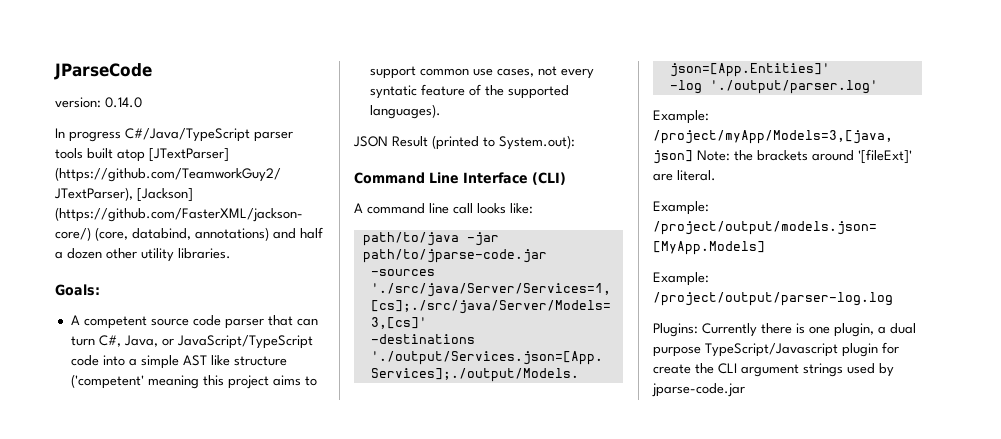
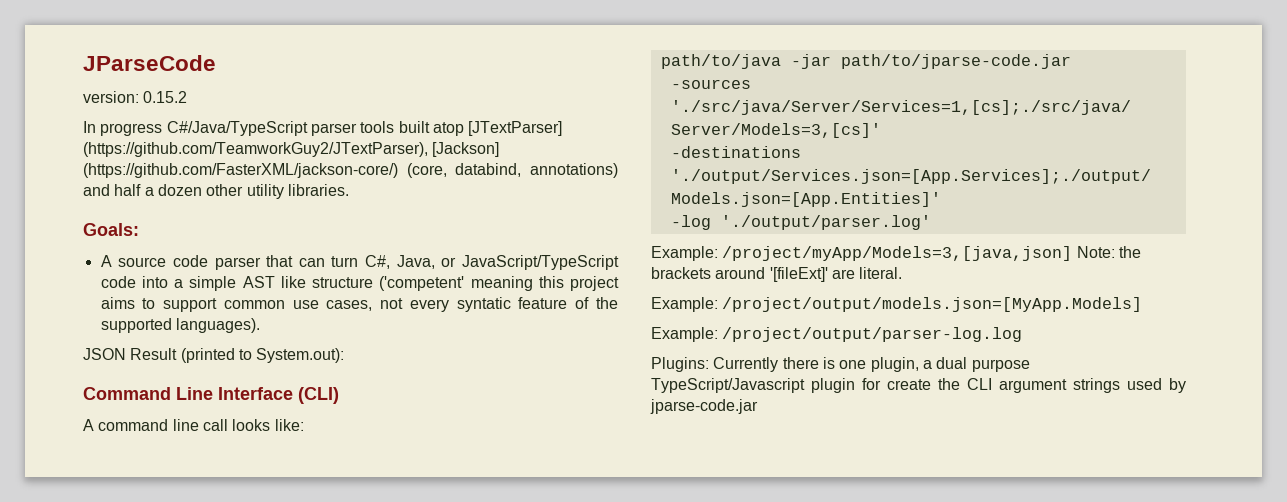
- version: 0.14.0
+ version: 0.15.2
- A competent source code parser that can turn C#, Java, or JavaScript/TypeScript code into a simple AST like structure ('competent' meaning this project aims to support common use cases, not every syntatic feature of the supported languages).
+ A source code parser that can turn C#, Java, or JavaScript/TypeScript code into a simple AST like structure ('competent' meaning this project aims to support common use cases, not every syntatic feature of the supported languages).

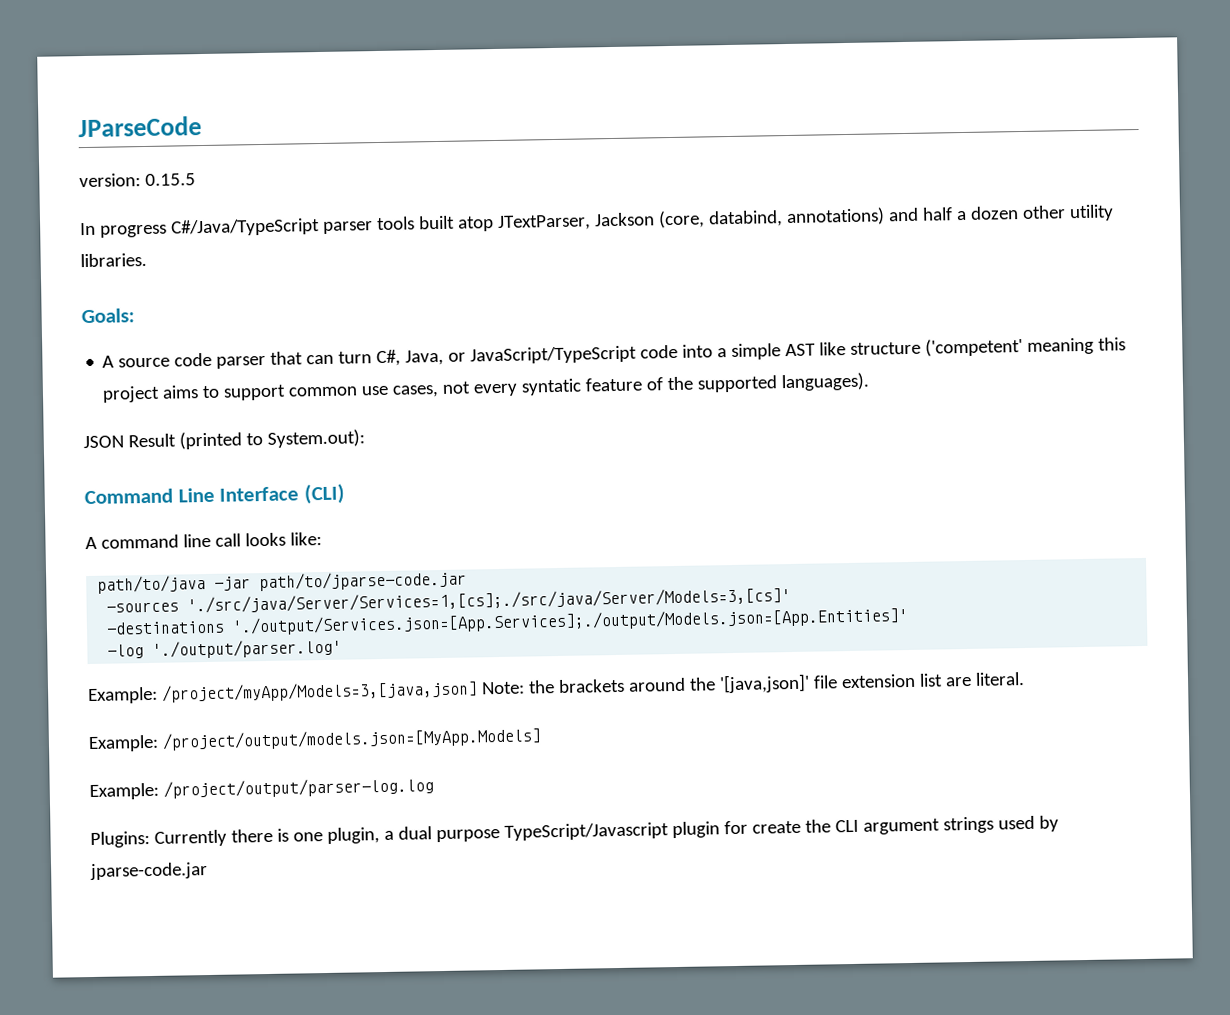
- version: 0.15.2
+ version: 0.15.5
- In progress C#/Java/TypeScript parser tools built atop [JTextParser] (https://github.com/TeamworkGuy2/JTextParser), [Jackson] (https://github.com/FasterXML/jackson-core/) (core, databind, annotations) and half a dozen other utility libraries.
+ In progress C#/Java/TypeScript parser tools built atop JTextParser, Jackson (core, databind, annotations) and half a dozen other utility libraries.
- Example: /project/myApp/Models=3,[java,json] Note: the brackets around '[fileExt]' are literal.
+ Example: /project/myApp/Models=3,[java,json] Note: the brackets around the '[java,json]' file extension list are literal.

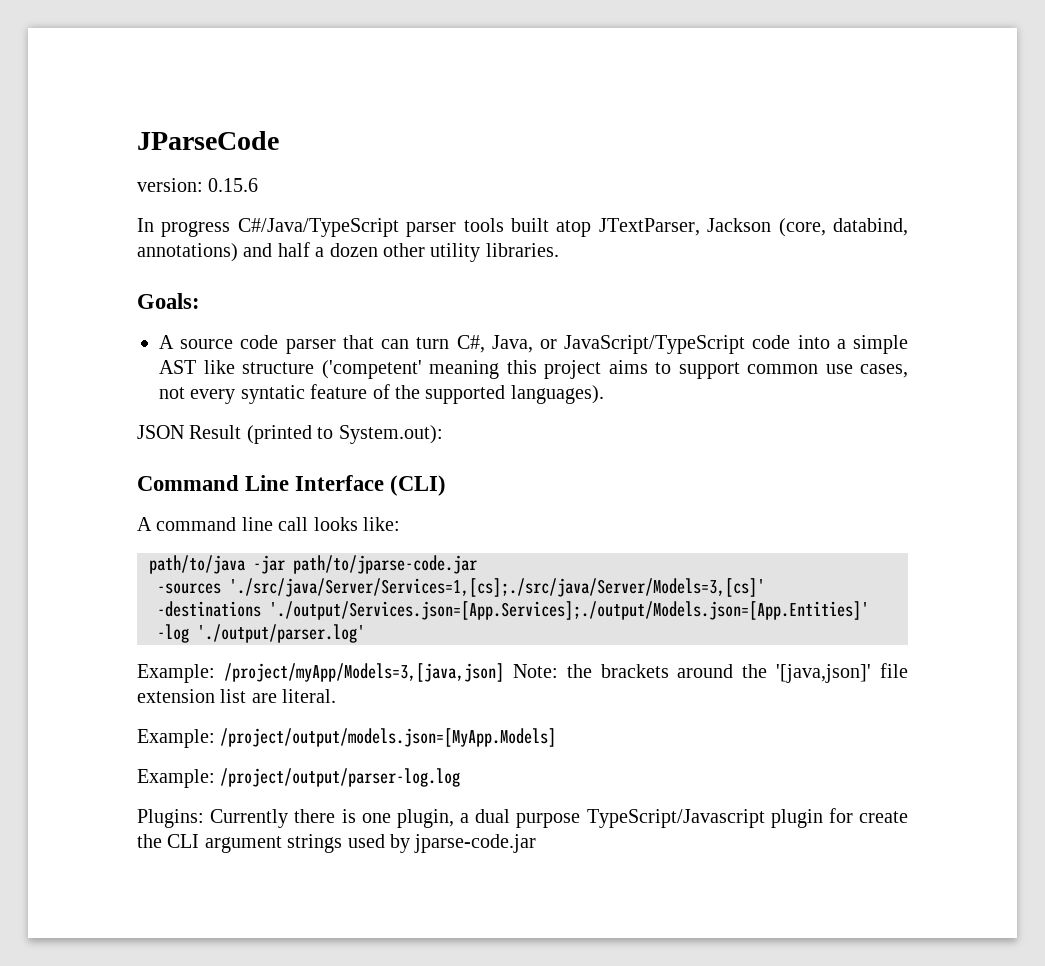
- version: 0.15.5
+ version: 0.15.6

